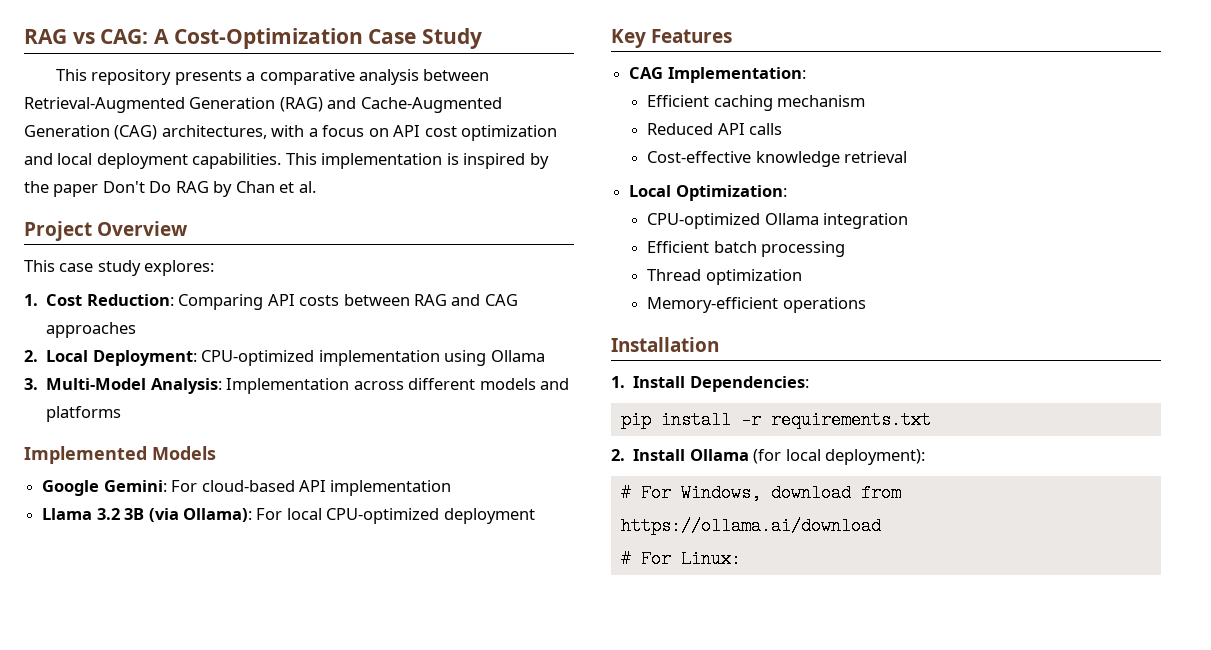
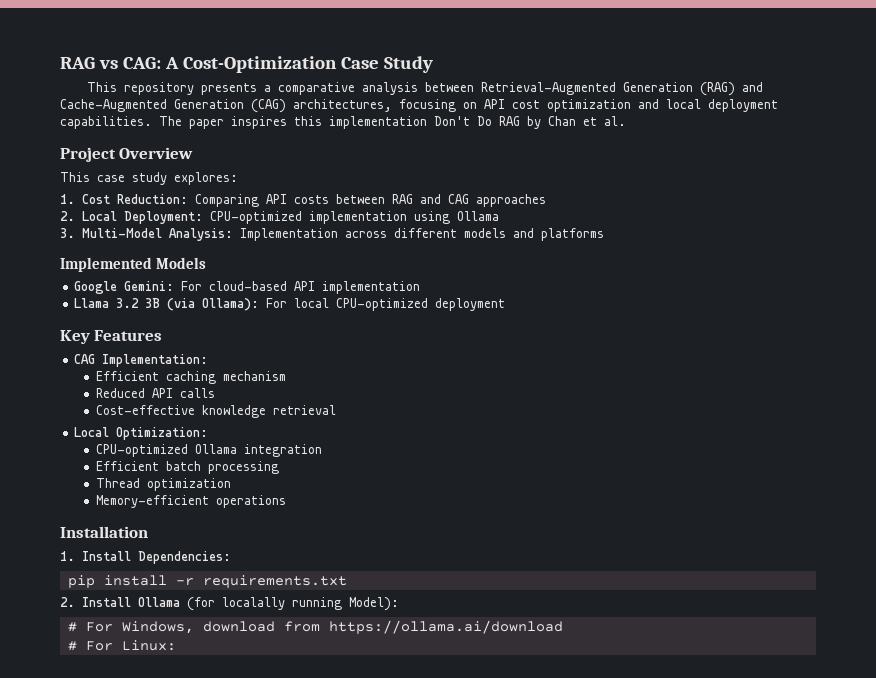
- This repository presents a comparative analysis between Retrieval-Augmented Generation (RAG) and Cache-Augmented Generation (CAG) architectures, with a focus on API cost optimization and local deployment capabilities.
+ This repository presents a comparative analysis between Retrieval-Augmented Generation (RAG) and Cache-Augmented Generation (CAG) architectures, focusing on API cost optimization and local deployment capabilities.
- This implementation is inspired by the paper Don't Do RAG by Chan et al.
+ The paper inspires this implementation Don't Do RAG by Chan et al.
- 2. Install Ollama (for local deployment):
+ 2. Install Ollama (for localally running Model):

